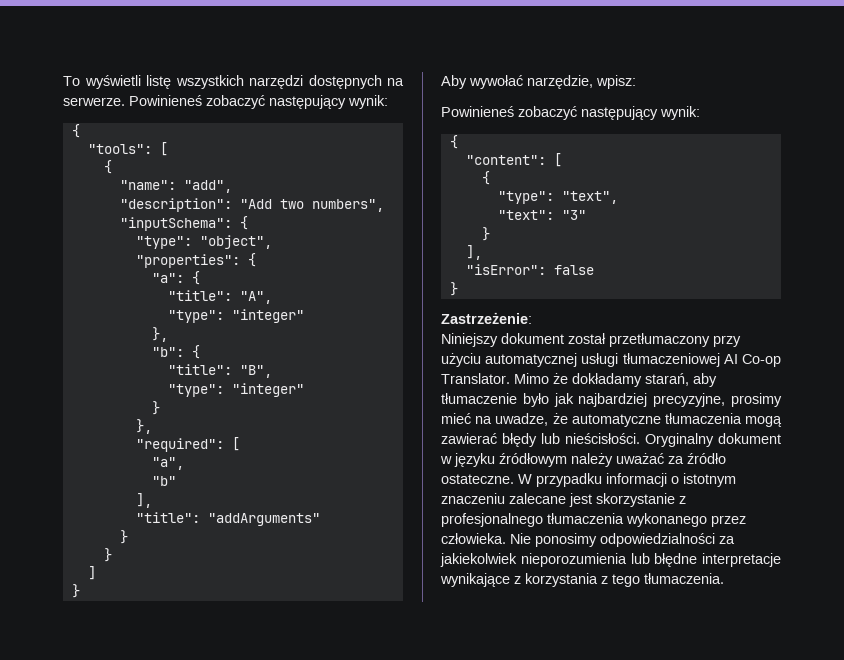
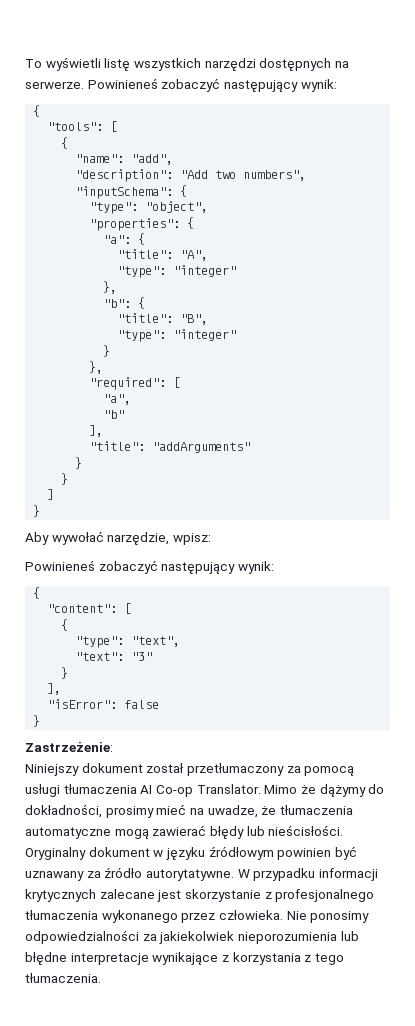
- Niniejszy dokument został przetłumaczony przy użyciu automatycznej usługi tłumaczeniowej AI Co-op Translator.
+ Niniejszy dokument został przetłumaczony za pomocą usługi tłumaczenia AI Co-op Translator.
- Mimo że dokładamy starań, aby tłumaczenie było jak najbardziej precyzyjne, prosimy mieć na uwadze, że automatyczne tłumaczenia mogą zawierać błędy lub nieścisłości.
+ Mimo że dążymy do dokładności, prosimy mieć na uwadze, że tłumaczenia automatyczne mogą zawierać błędy lub nieścisłości.
- Oryginalny dokument w języku źródłowym należy uważać za źródło ostateczne.
+ Oryginalny dokument w języku źródłowym powinien być uznawany za źródło autorytatywne.
- W przypadku informacji o istotnym znaczeniu zalecane jest skorzystanie z profesjonalnego tłumaczenia wykonanego przez człowieka.
+ W przypadku informacji krytycznych zalecane jest skorzystanie z profesjonalnego tłumaczenia wykonanego przez człowieka.

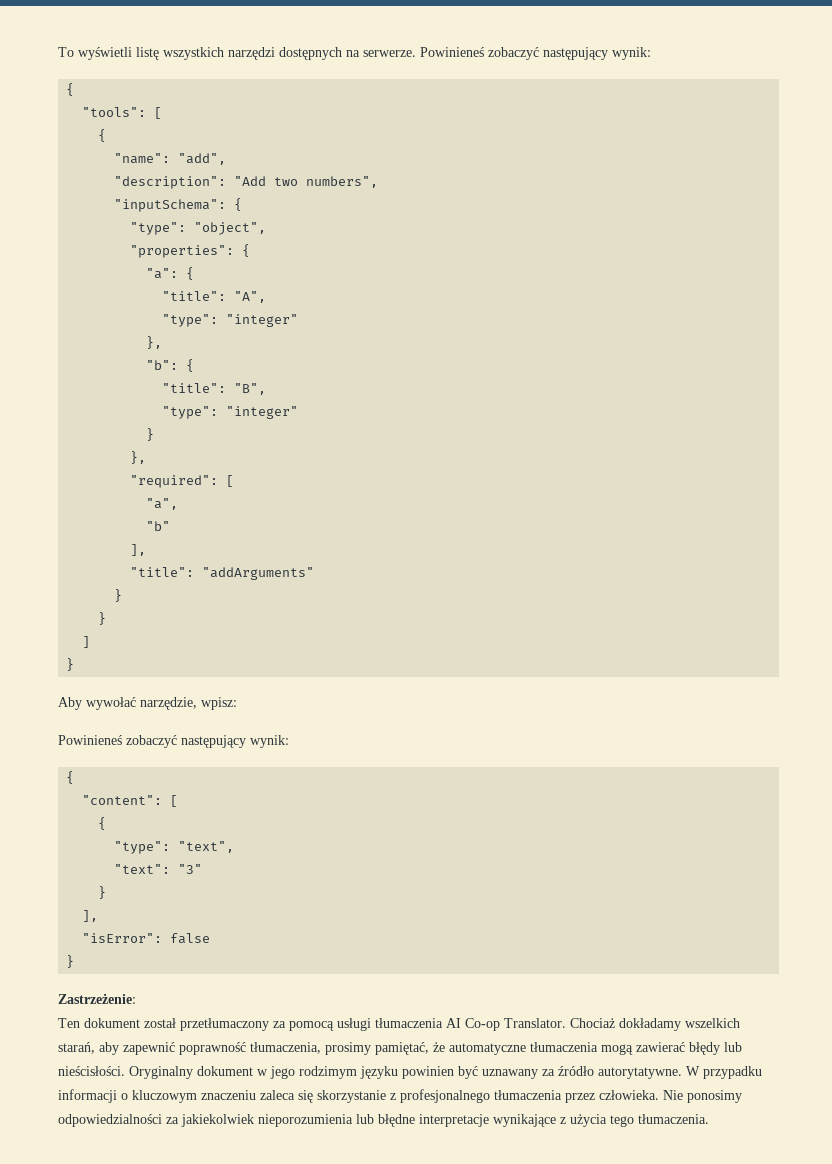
- Niniejszy dokument został przetłumaczony za pomocą usługi tłumaczenia AI Co-op Translator.
+ Ten dokument został przetłumaczony za pomocą usługi tłumaczenia AI Co-op Translator.
- Mimo że dążymy do dokładności, prosimy mieć na uwadze, że tłumaczenia automatyczne mogą zawierać błędy lub nieścisłości.
+ Chociaż dokładamy wszelkich starań, aby zapewnić poprawność tłumaczenia, prosimy pamiętać, że automatyczne tłumaczenia mogą zawierać błędy lub nieścisłości.
- Oryginalny dokument w języku źródłowym powinien być uznawany za źródło autorytatywne.
+ Oryginalny dokument w jego rodzimym języku powinien być uznawany za źródło autorytatywne.
- W przypadku informacji krytycznych zalecane jest skorzystanie z profesjonalnego tłumaczenia wykonanego przez człowieka.
+ W przypadku informacji o kluczowym znaczeniu zaleca się skorzystanie z profesjonalnego tłumaczenia przez człowieka.
- Nie ponosimy odpowiedzialności za jakiekolwiek nieporozumienia lub błędne interpretacje wynikające z korzystania z tego tłumaczenia.
+ Nie ponosimy odpowiedzialności za jakiekolwiek nieporozumienia lub błędne interpretacje wynikające z użycia tego tłumaczenia.

